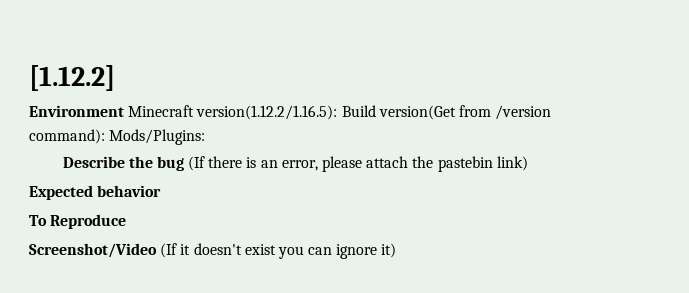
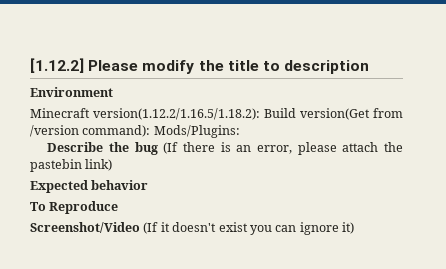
- [1.12.2]
+ [1.12.2] Please modify the title to description
- Environment Minecraft version(1.12.2/1.16.5): Build version(Get from /version command): Mods/Plugins:
+ Environment
+ Minecraft version(1.12.2/1.16.5/1.18.2): Build version(Get from /version command): Mods/Plugins:

